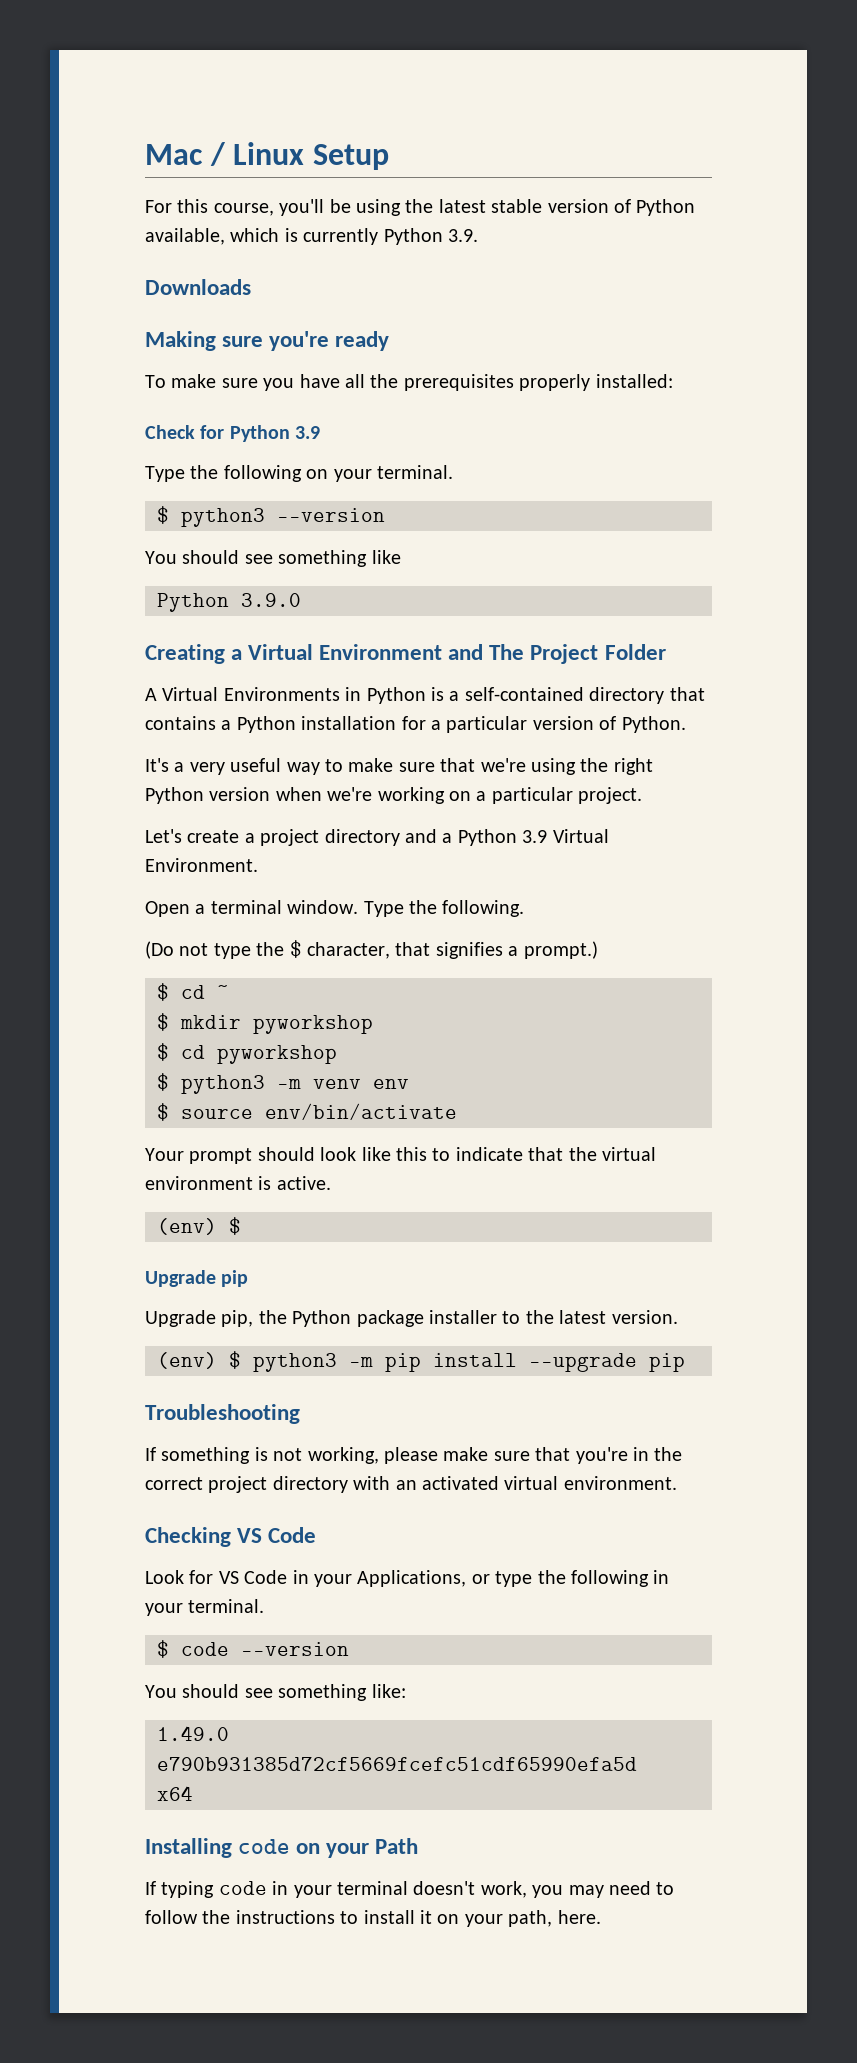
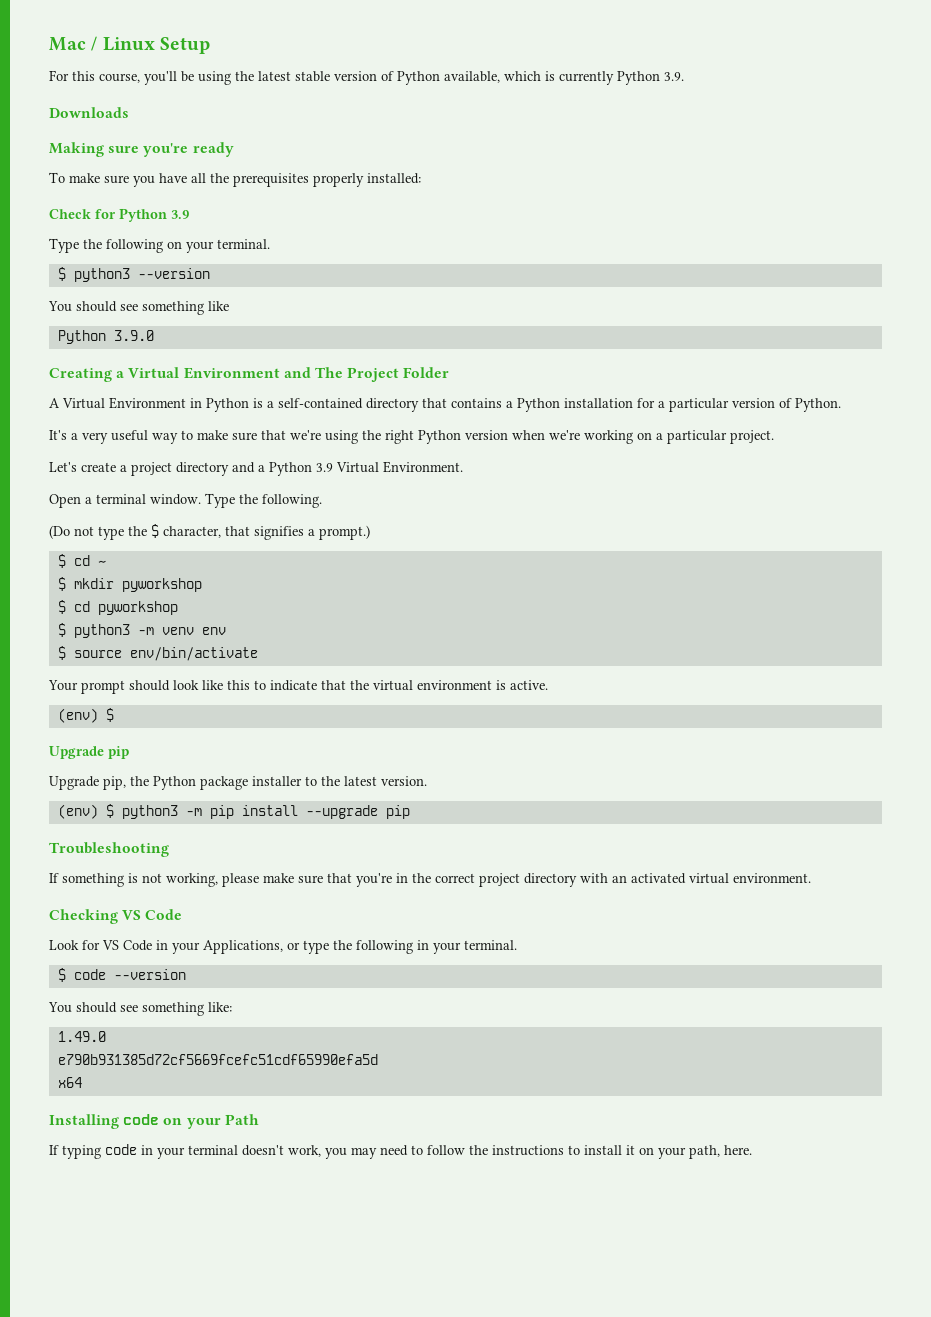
- A Virtual Environments in Python is a self-contained directory that contains a Python installation for a particular version of Python.
+ A Virtual Environment in Python is a self-contained directory that contains a Python installation for a particular version of Python.

